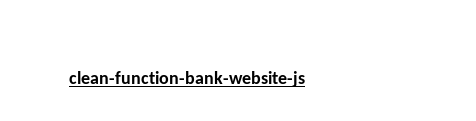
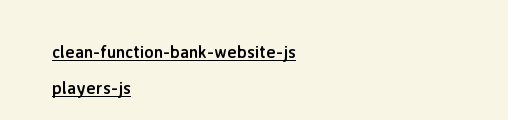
+ players-js

